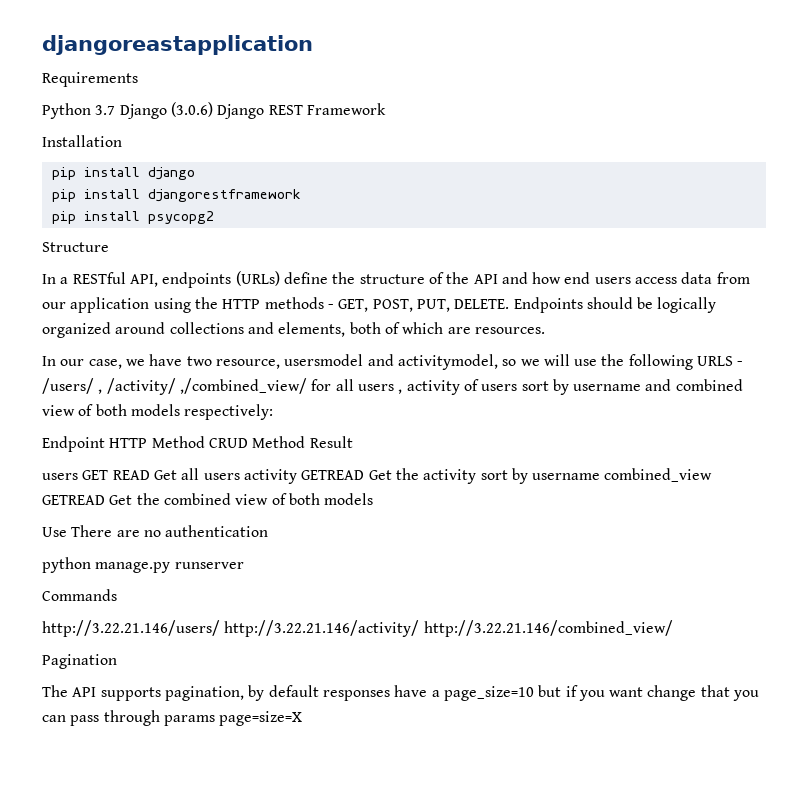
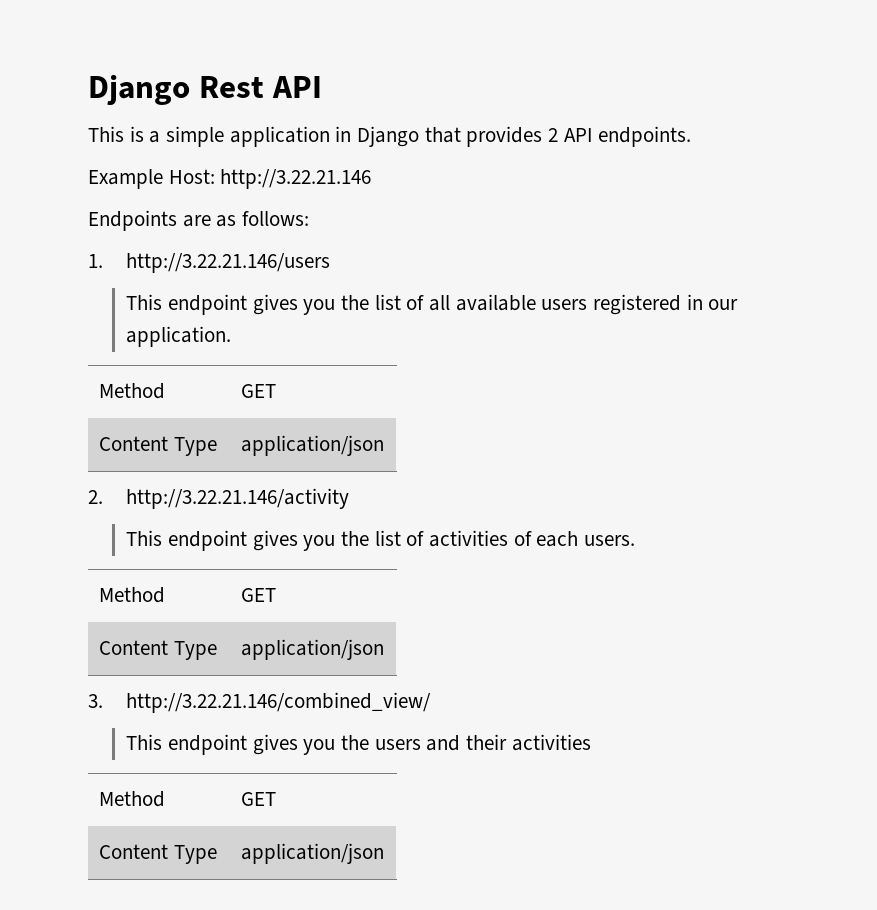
- djangoreastapplication
- Requirements
- Python 3.7 Django (3.0.6) Django REST Framework
- Installation
- pip install django
- pip install djangorestframework
- pip install psycopg2
- Structure
- In a RESTful API, endpoints (URLs) define the structure of the API and how end users access data from our application using the HTTP methods - GET, POST, PUT, DELETE. Endpoints should be logically organized around collections and elements, both of which are resources.
- In our case, we have two resource, usersmodel and activitymodel, so we will use the following URLS - /users/ , /activity/ ,/combined_view/ for all users , activity of users sort by username and combined view of both models respectively:
- Endpoint HTTP Method CRUD Method Result
- users GET READ Get all users activity GETREAD Get the activity sort by username combined_view GETREAD Get the combined view of both models
- Use There are no authentication
- python manage.py runserver
- Commands
- http://3.22.21.146/users/ http://3.22.21.146/activity/ http://3.22.21.146/combined_view/
- Pagination
- The API supports pagination, by default responses have a page_size=10 but if you want change that you can pass through params page=size=X
+ Django Rest API
+ This is a simple application in Django that provides 2 API endpoints.
+ Example Host: http://3.22.21.146
+ Endpoints are as follows:
+ 1. http://3.22.21.146/users
+ This endpoint gives you the list of all available users registered in our application.
+ Method | GET
+ Content Type | application/json
+ 2. http://3.22.21.146/activity
+ This endpoint gives you the list of activities of each users.
+ Method | GET
+ Content Type | application/json
+ 3. http://3.22.21.146/combined_view/
+ This endpoint gives you the users and their activities
+ Method | GET
+ Content Type | application/json

